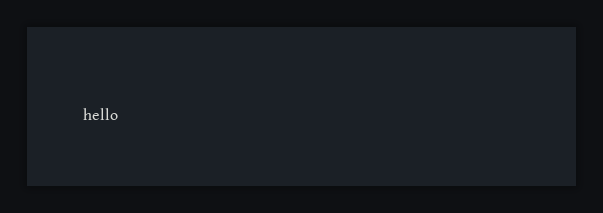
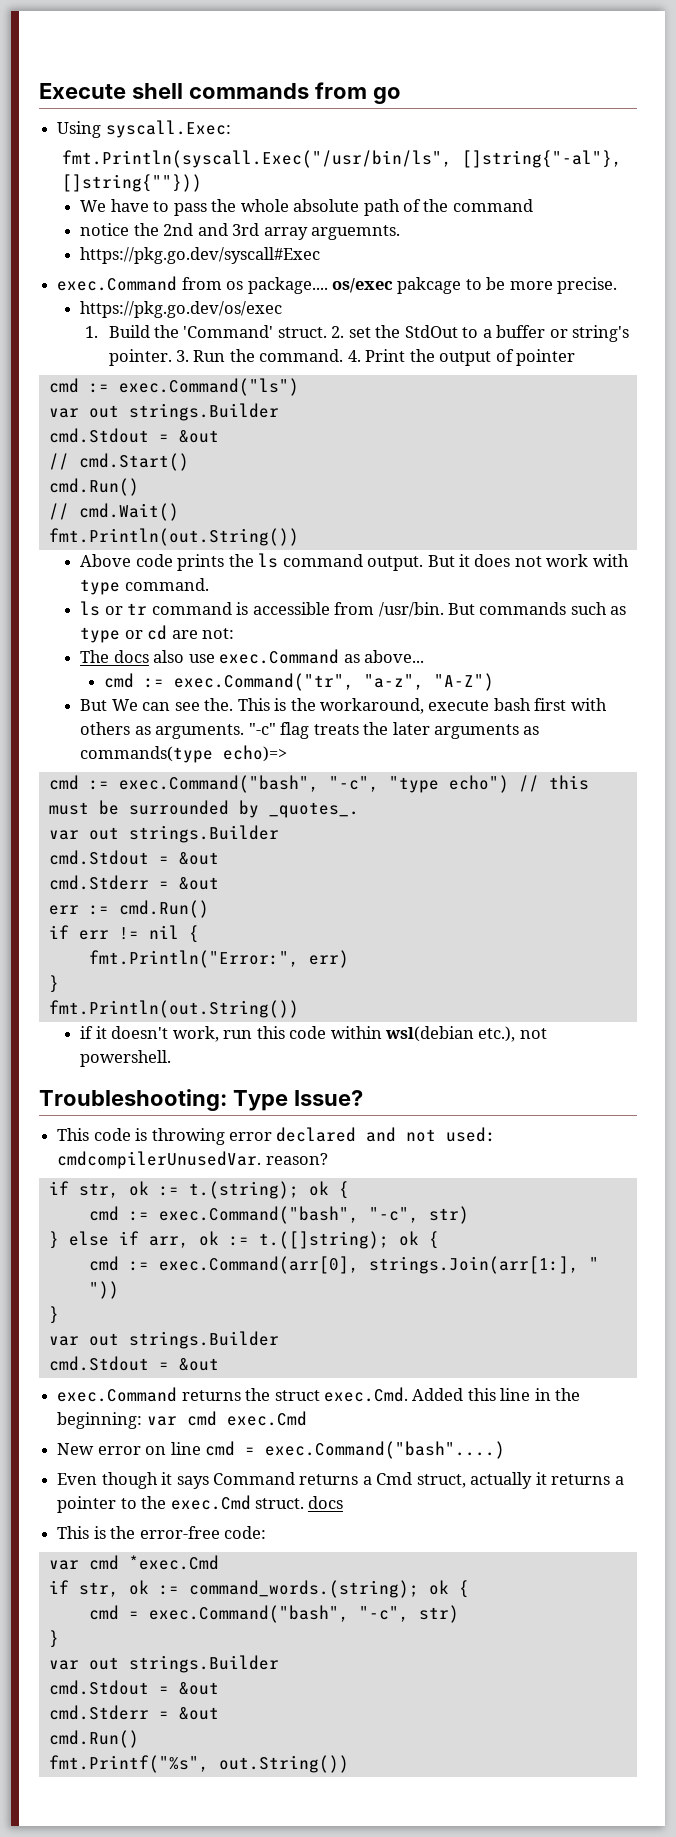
- hello
+ Execute shell commands from go
+ Using syscall.Exec:
+ fmt.Println(syscall.Exec("/usr/bin/ls", []string{"-al"}, []string{""}))
+ We have to pass the whole absolute path of the command
+ notice the 2nd and 3rd array arguemnts.
+ https://pkg.go.dev/syscall#Exec
+ exec.Command from os package.... os/exec pakcage to be more precise.
+ https://pkg.go.dev/os/exec
+ 1. Build the 'Command' struct. 2. set the StdOut to a buffer or string's pointer. 3. Run the command. 4. Print the output of pointer
+ cmd := exec.Command("ls")
+ var out strings.Builder
+ cmd.Stdout = &out
+ // cmd.Start()
+ cmd.Run()
+ // cmd.Wait()
+ fmt.Println(out.String())
+ Above code prints the ls command output. But it does not work with type command.
+ ls or tr command is accessible from /usr/bin. But commands such as type or cd are not:
+ The docs also use exec.Command as above...
+ cmd := exec.Command("tr", "a-z", "A-Z")
+ But We can see the. This is the workaround, execute bash first with others as arguments. "-c" flag treats the later arguments as commands(type echo)=>
+ cmd := exec.Command("bash", "-c", "type echo") // this must be surrounded by _quotes_.
+ var out strings.Builder
+ cmd.Stdout = &out
+ cmd.Stderr = &out
+ err := cmd.Run()
+ if err != nil {
+ fmt.Println("Error:", err)
+ }
+ fmt.Println(out.String())
+ if it doesn't work, run this code within wsl(debian etc.), not powershell.
+ Troubleshooting: Type Issue?
+ This code is throwing error declared and not used: cmdcompilerUnusedVar. reason?
+ if str, ok := t.(string); ok {
+ cmd := exec.Command("bash", "-c", str)
+ } else if arr, ok := t.([]string); ok {
+ cmd := exec.Command(arr[0], strings.Join(arr[1:], " "))
+ }
+ var out strings.Builder
+ cmd.Stdout = &out
+ exec.Command returns the struct exec.Cmd. Added this line in the beginning: var cmd exec.Cmd
+ New error on line cmd = exec.Command("bash"....)
+ Even though it says Command returns a Cmd struct, actually it returns a pointer to the exec.Cmd struct. docs
+ This is the error-free code:
+ var cmd *exec.Cmd
+ if str, ok := command_words.(string); ok {
+ cmd = exec.Command("bash", "-c", str)
+ }
+ var out strings.Builder
+ cmd.Stdout = &out
+ cmd.Stderr = &out
+ cmd.Run()
+ fmt.Printf("%s", out.String())

